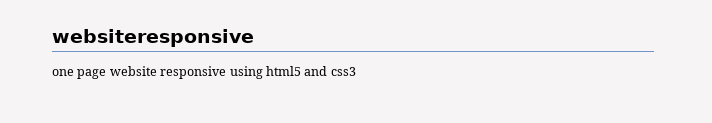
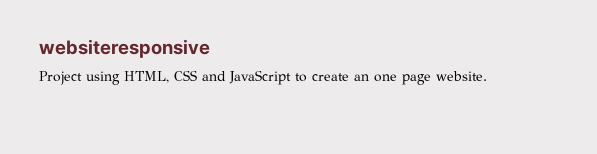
- one page website responsive using html5 and css3
+ Project using HTML, CSS and JavaScript to create an one page website.

